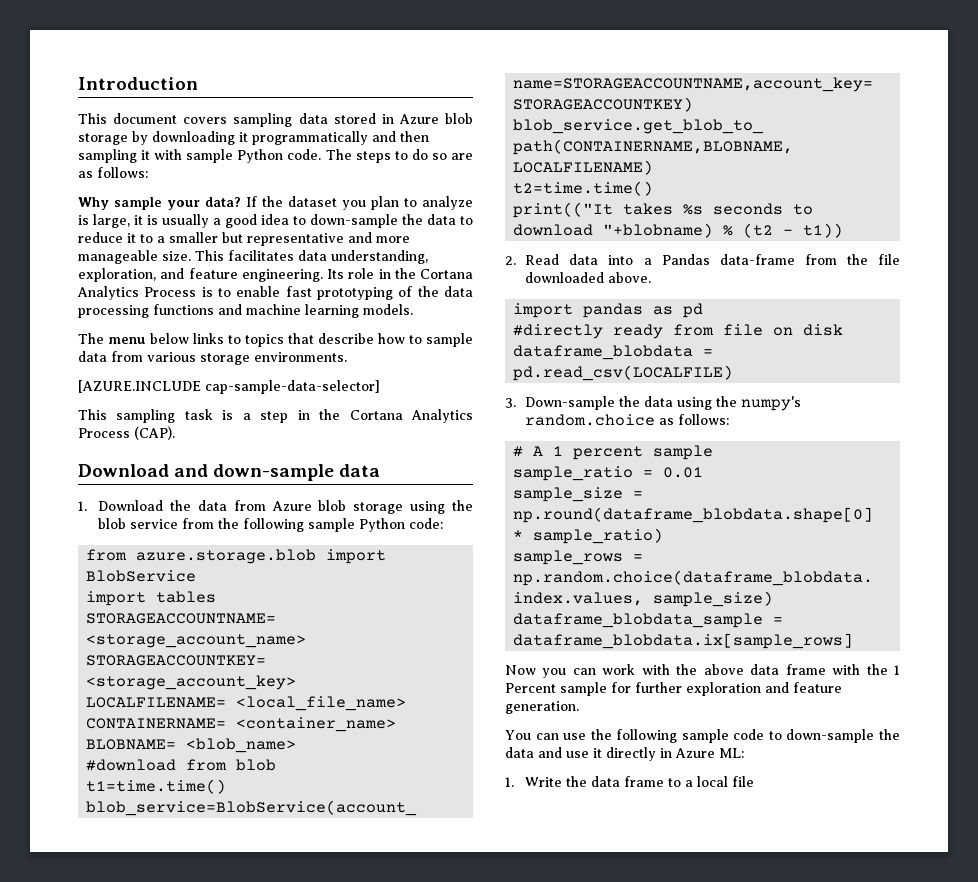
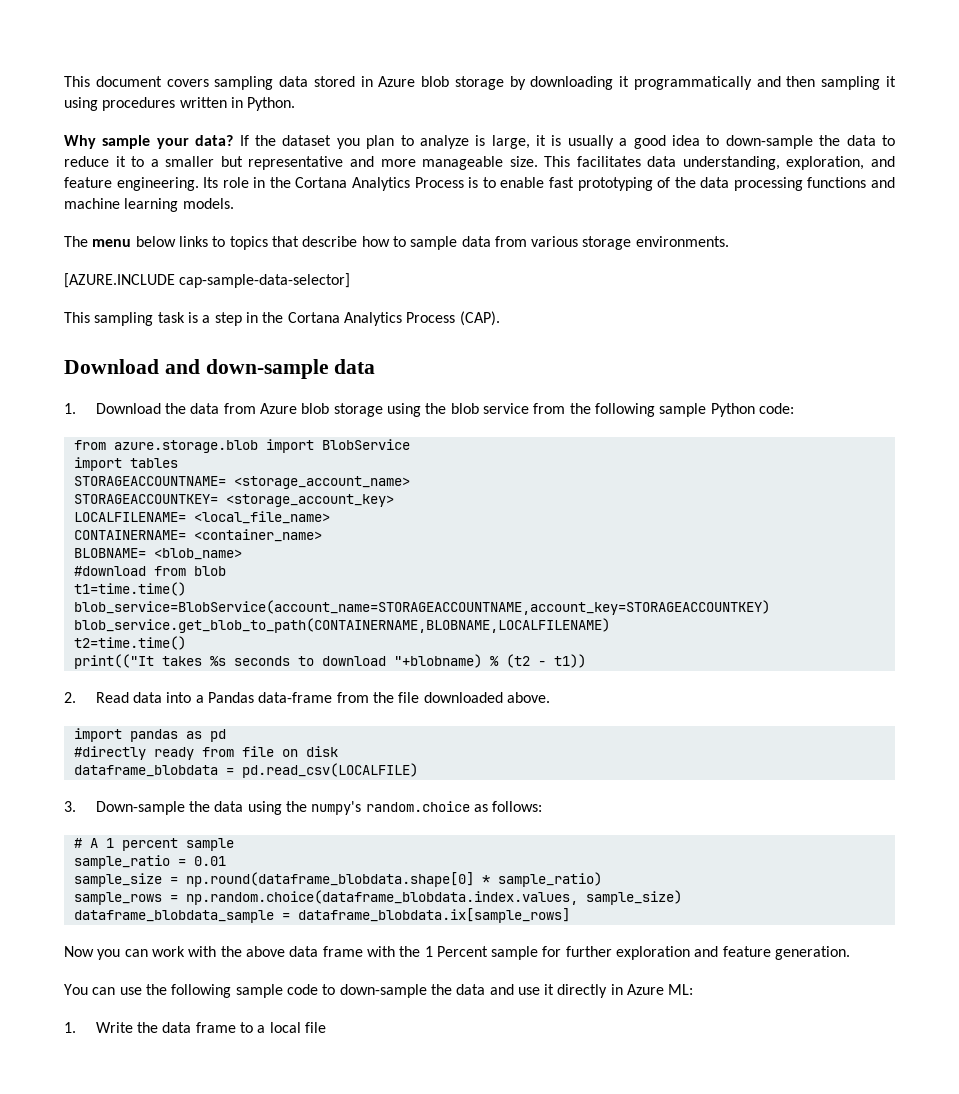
- Introduction
- This document covers sampling data stored in Azure blob storage by downloading it programmatically and then sampling it with sample Python code. The steps to do so are as follows:
+ This document covers sampling data stored in Azure blob storage by downloading it programmatically and then sampling it using procedures written in Python.

